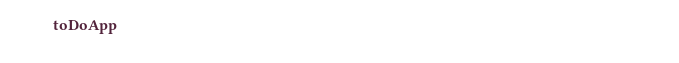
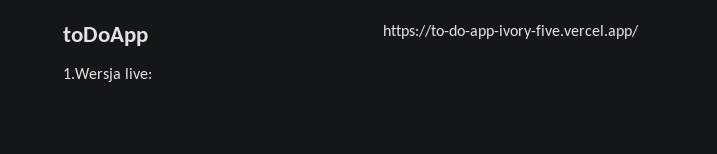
+ 1.Wersja live: https://to-do-app-ivory-five.vercel.app/

